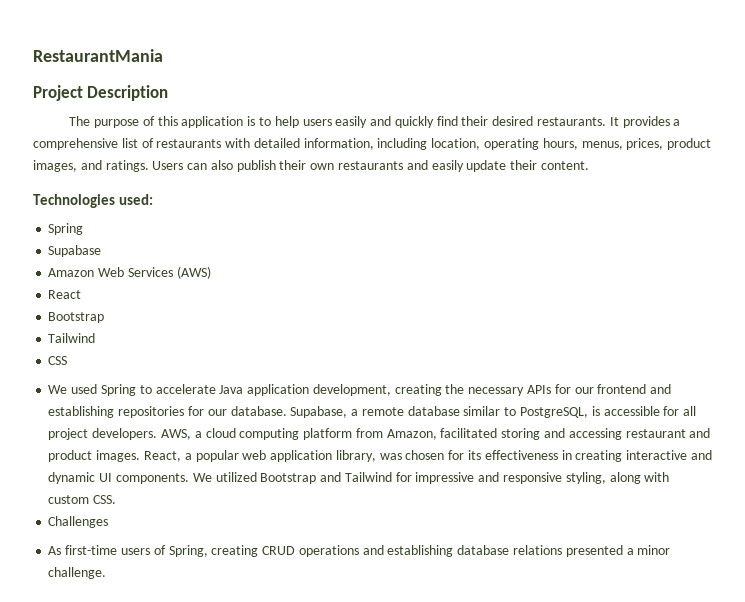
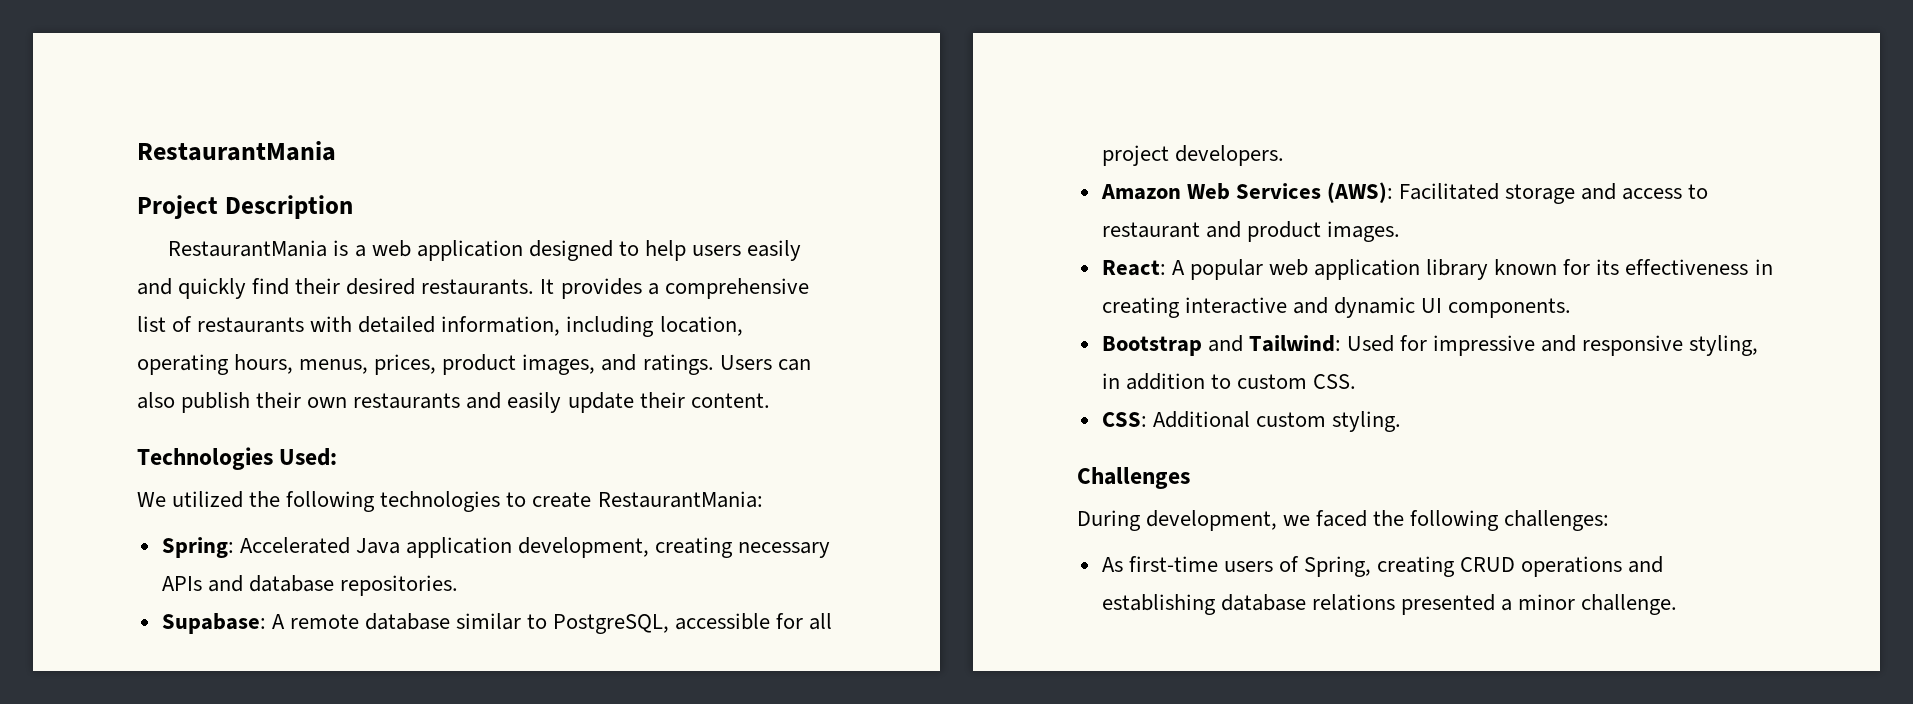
- The purpose of this application is to help users easily and quickly find their desired restaurants.
+ RestaurantMania is a web application designed to help users easily and quickly find their desired restaurants.
- Technologies used:
- Spring
- Supabase
- Amazon Web Services (AWS)
- React
- Bootstrap
- Tailwind
- CSS
- We used Spring to accelerate Java application development, creating the necessary APIs for our frontend and establishing repositories for our database. Supabase, a remote database similar to PostgreSQL, is accessible for all project developers. AWS, a cloud computing platform from Amazon, facilitated storing and accessing restaurant and product images. React, a popular web application library, was chosen for its effectiveness in creating interactive and dynamic UI components. We utilized Bootstrap and Tailwind for impressive and responsive styling, along with custom CSS.
+ Technologies Used:
+ We utilized the following technologies to create RestaurantMania:
+ Spring: Accelerated Java application development, creating necessary APIs and database repositories.
+ Supabase: A remote database similar to PostgreSQL, accessible for all project developers.
+ Amazon Web Services (AWS): Facilitated storage and access to restaurant and product images.
+ React: A popular web application library known for its effectiveness in creating interactive and dynamic UI components.
+ Bootstrap and Tailwind: Used for impressive and responsive styling, in addition to custom CSS.
+ CSS: Additional custom styling.
  Challenges
+ During development, we faced the following challenges:

